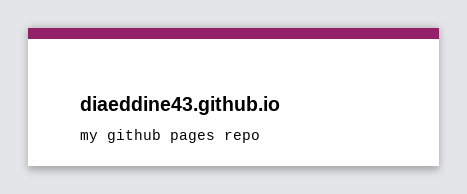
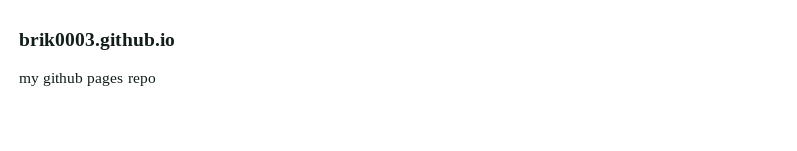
- diaeddine43.github.io
+ brik0003.github.io

